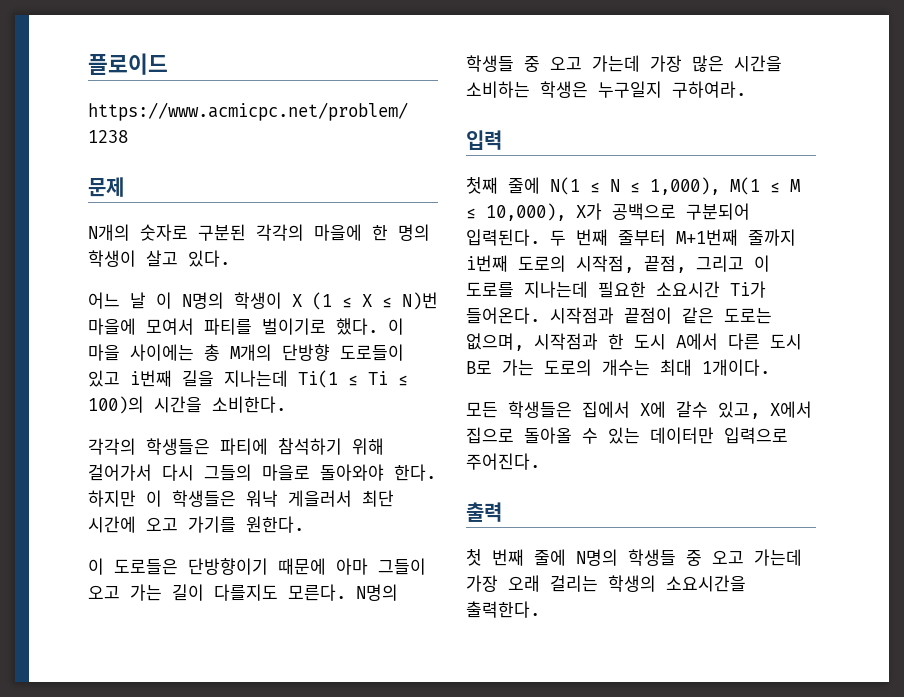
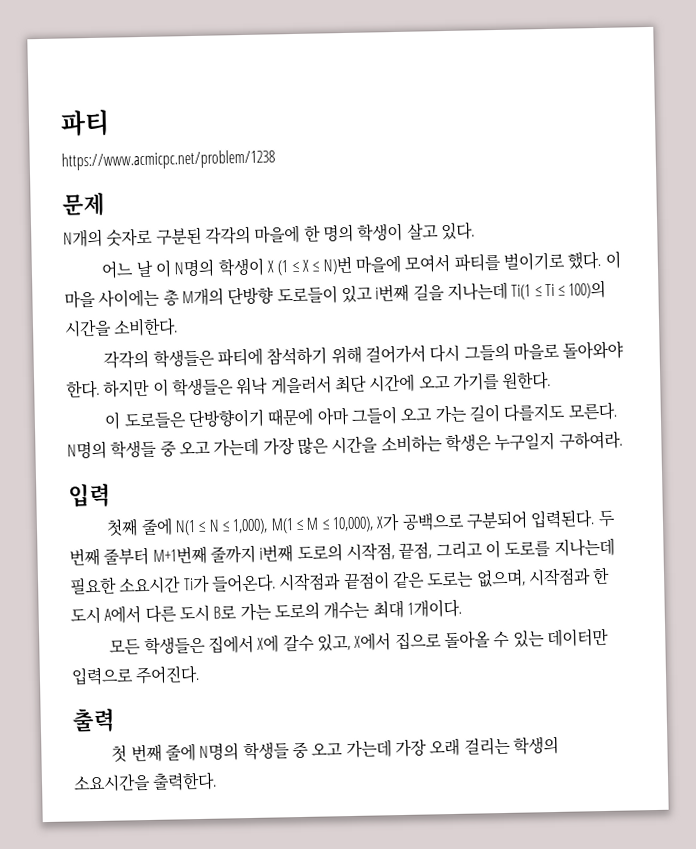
- 플로이드
+ 파티

